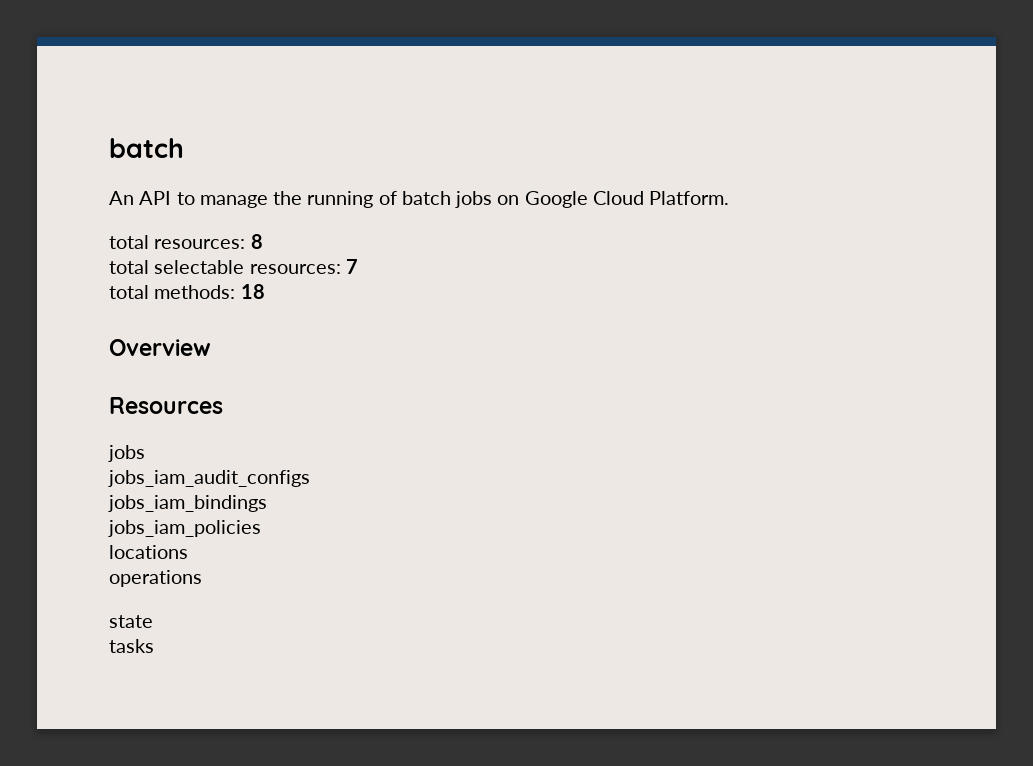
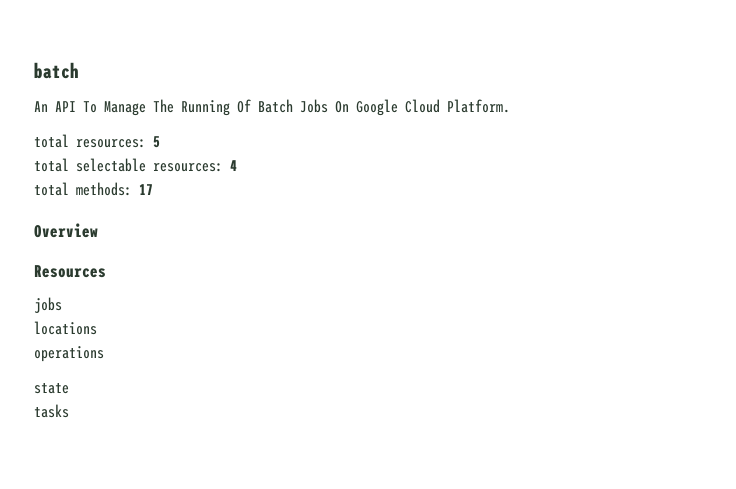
- An API to manage the running of batch jobs on Google Cloud Platform.
+ An API To Manage The Running Of Batch Jobs On Google Cloud Platform.
- total resources: 8
+ total resources: 5
- total selectable resources: 7
+ total selectable resources: 4
- total methods: 18
+ total methods: 17
- jobs_iam_audit_configs
- jobs_iam_bindings
- jobs_iam_policies

